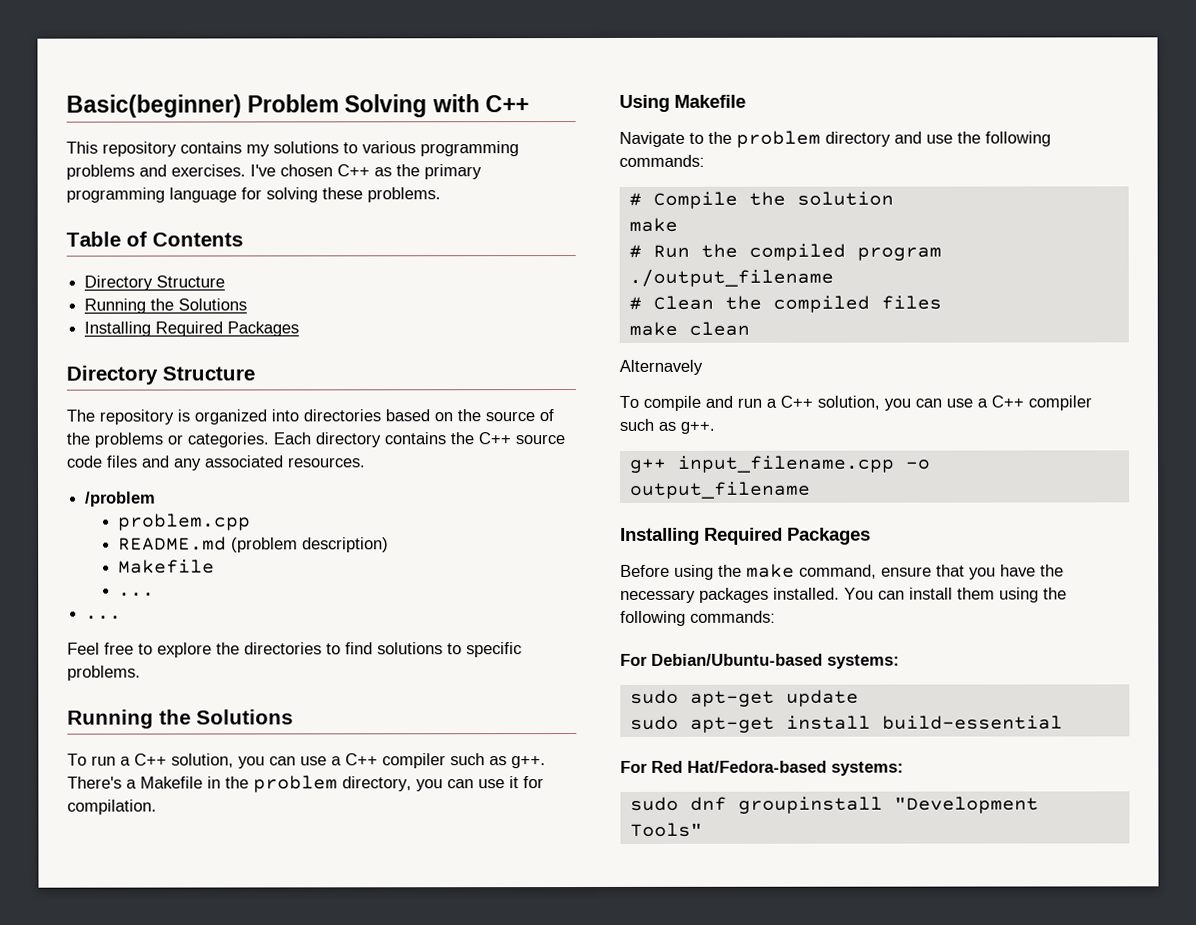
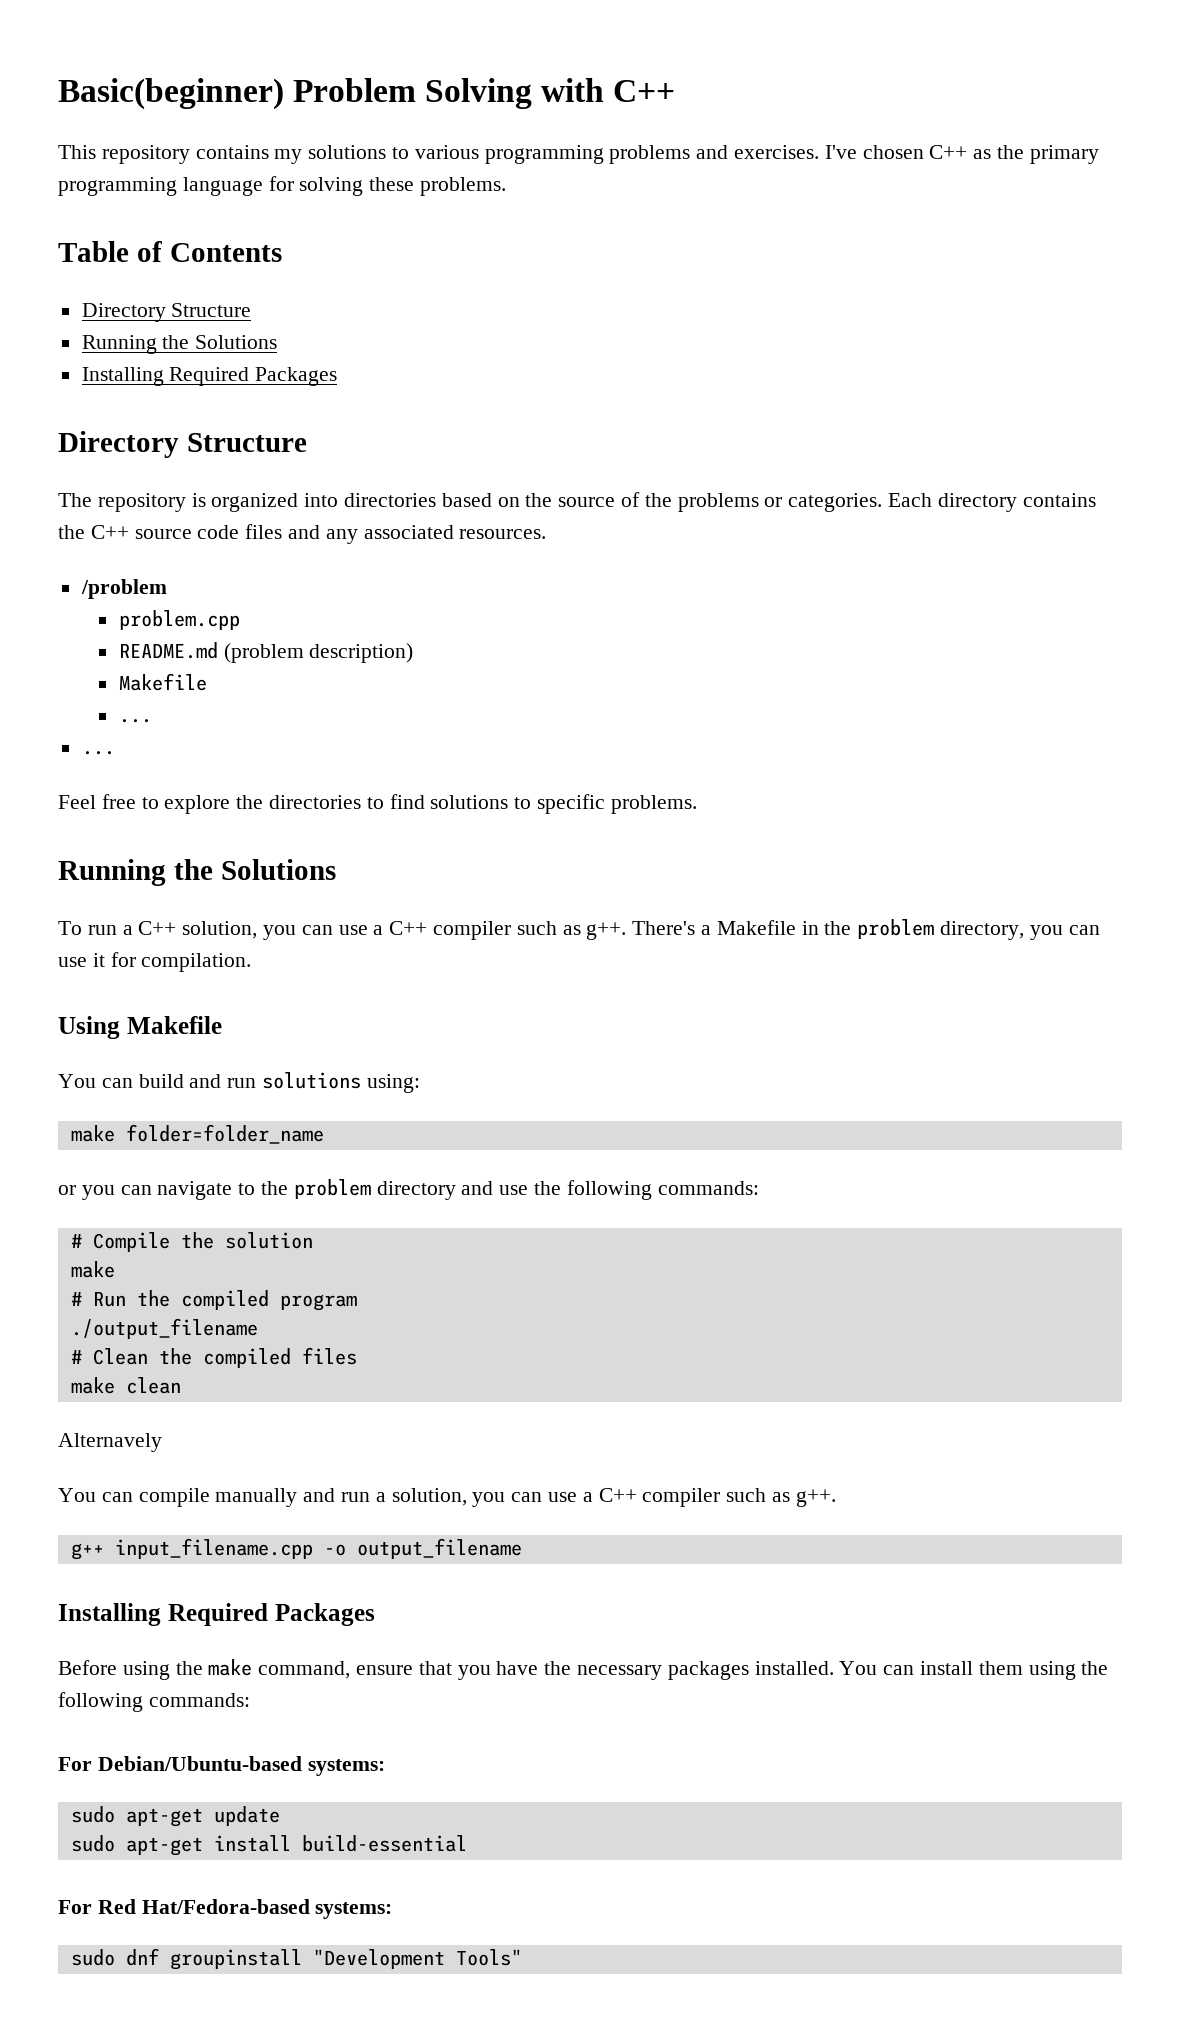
- Navigate to the problem directory and use the following commands:
+ You can build and run solutions using:
+ make folder=folder_name
+ or you can navigate to the problem directory and use the following commands:
- To compile and run a C++ solution, you can use a C++ compiler such as g++.
+ You can compile manually and run a solution, you can use a C++ compiler such as g++.

